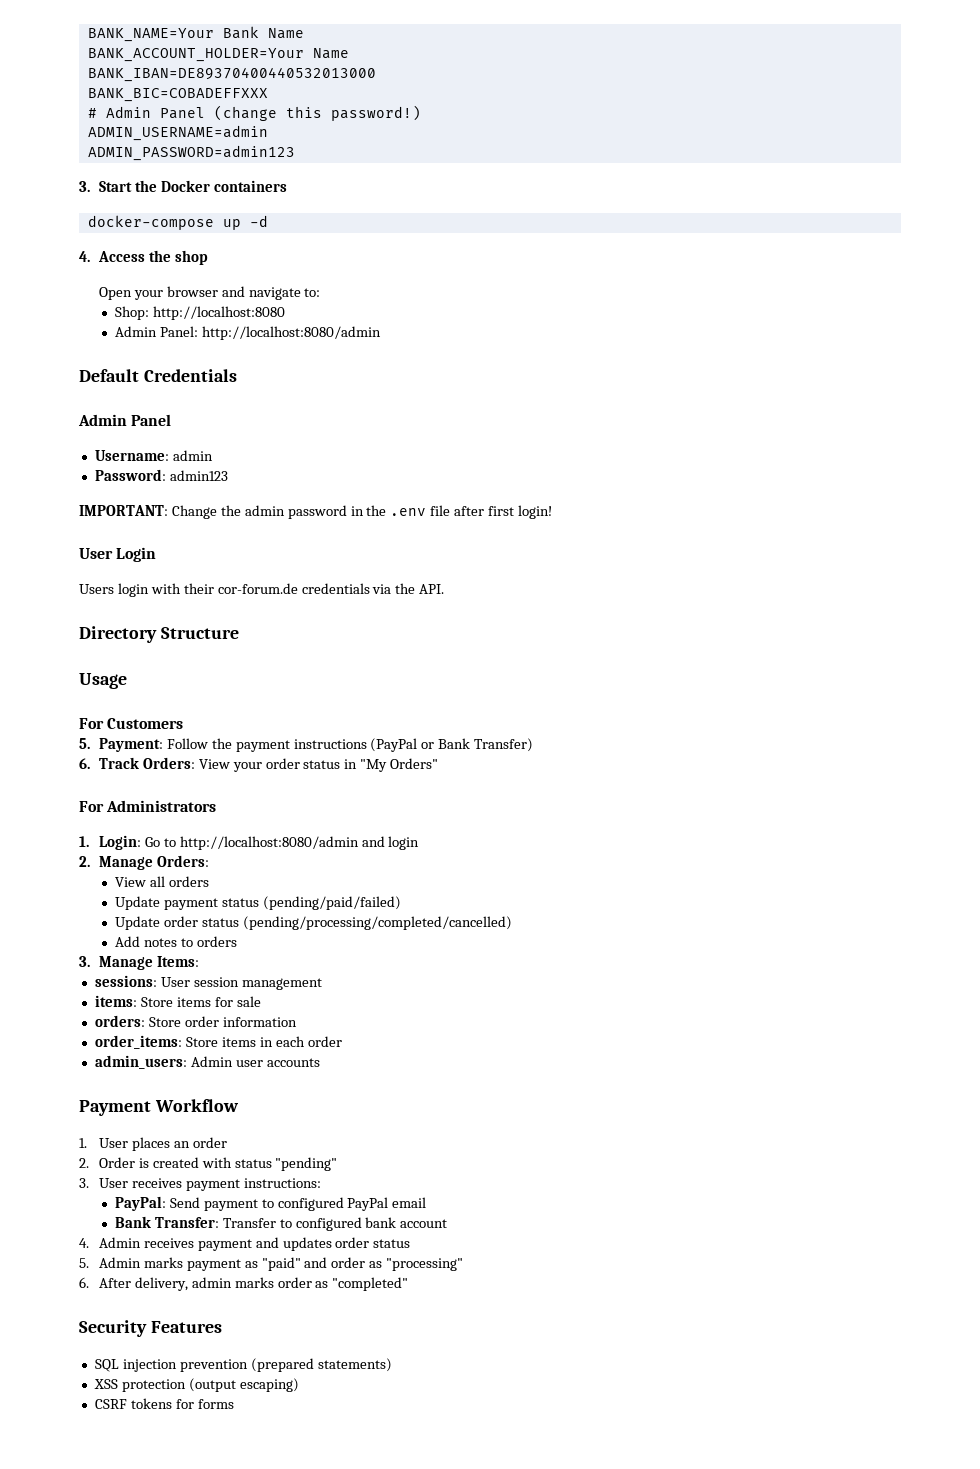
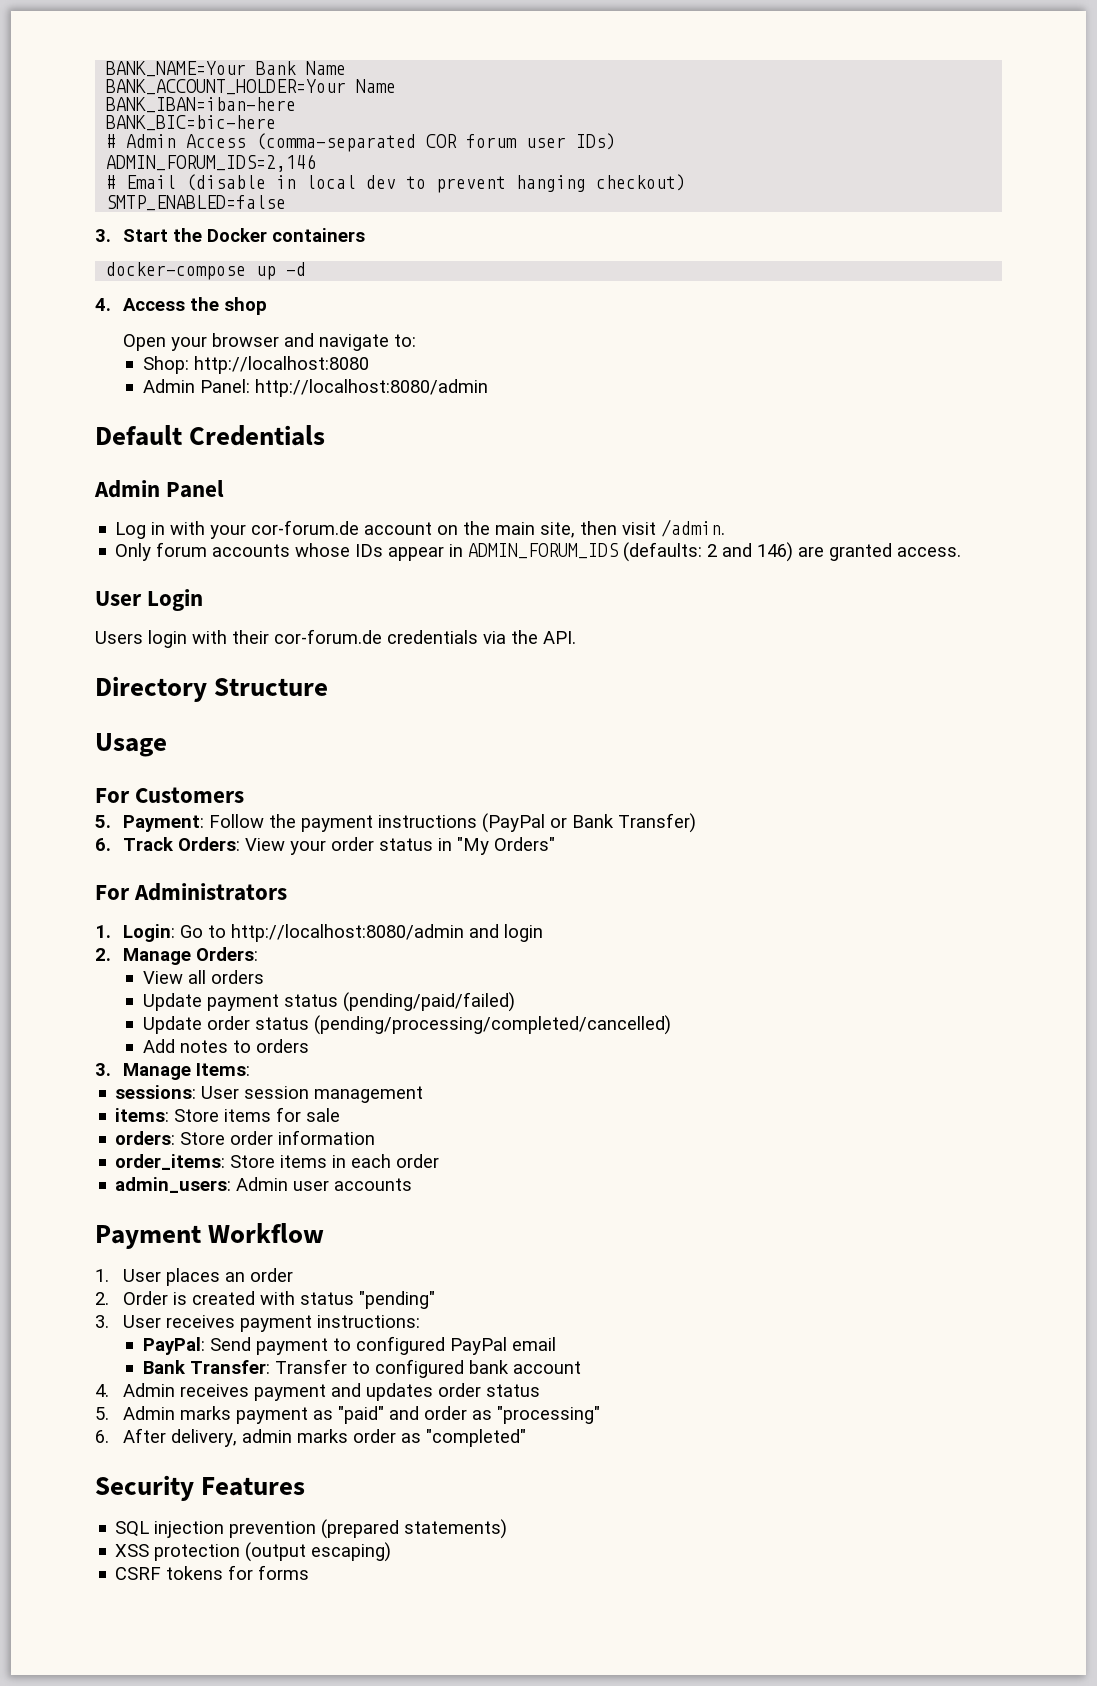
- BANK_IBAN=DE89370400440532013000
- BANK_BIC=COBADEFFXXX
+ BANK_IBAN=iban-here
+ BANK_BIC=bic-here
- # Admin Panel (change this password!)
- ADMIN_USERNAME=admin
- ADMIN_PASSWORD=admin123
+ # Admin Access (comma-separated COR forum user IDs)
+ ADMIN_FORUM_IDS=2,146
+ # Email (disable in local dev to prevent hanging checkout)
+ SMTP_ENABLED=false
- Username: admin
- Password: admin123
- IMPORTANT: Change the admin password in the .env file after first login!
+ Log in with your cor-forum.de account on the main site, then visit /admin.
+ Only forum accounts whose IDs appear in ADMIN_FORUM_IDS (defaults: 2 and 146) are granted access.

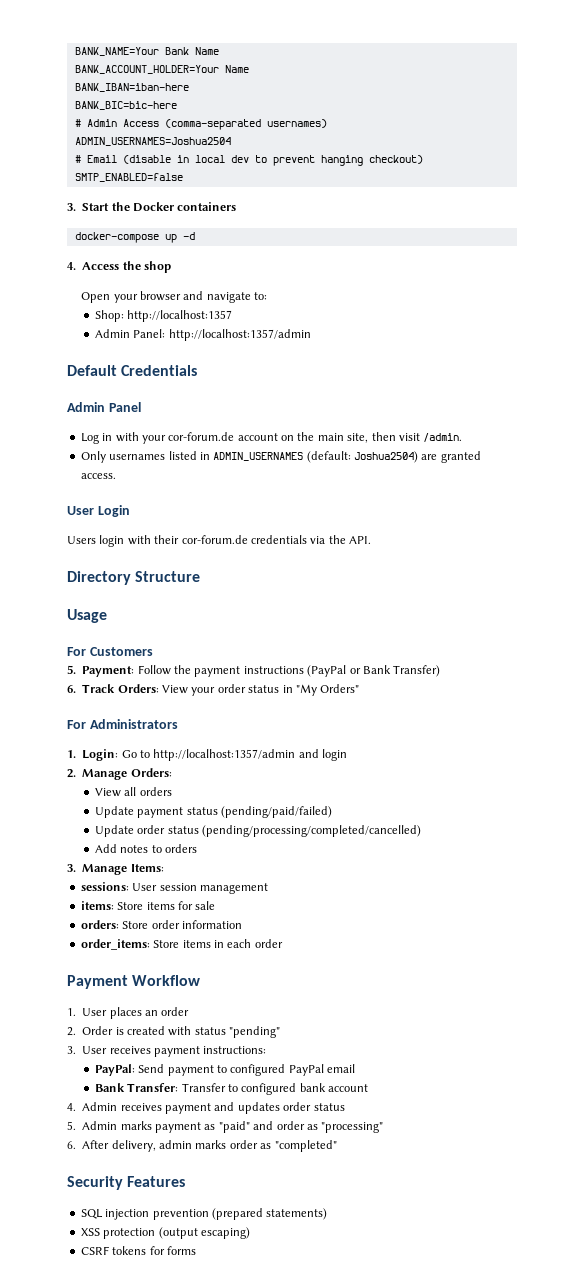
- # Admin Access (comma-separated COR forum user IDs)
- ADMIN_FORUM_IDS=2,146
+ # Admin Access (comma-separated usernames)
+ ADMIN_USERNAMES=Joshua2504
- Shop: http://localhost:8080
+ Shop: http://localhost:1357
- Admin Panel: http://localhost:8080/admin
+ Admin Panel: http://localhost:1357/admin
- Only forum accounts whose IDs appear in ADMIN_FORUM_IDS (defaults: 2 and 146) are granted access.
+ Only usernames listed in ADMIN_USERNAMES (default: Joshua2504) are granted access.
- 1. Login: Go to http://localhost:8080/admin and login
+ 1. Login: Go to http://localhost:1357/admin and login
- admin_users: Admin user accounts

